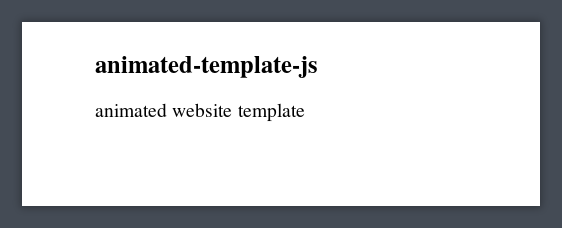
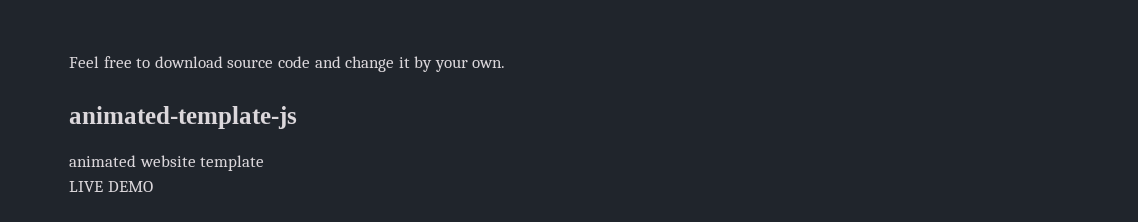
+ Feel free to download source code and change it by your own.
+ LIVE DEMO

